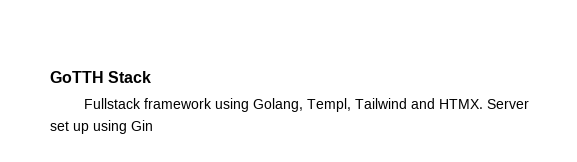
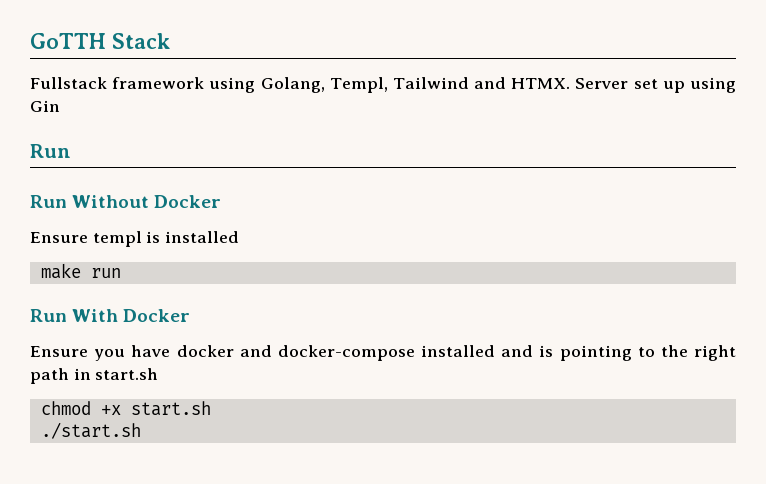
  Server set up using Gin
+ Run
+ Run Without Docker
+ Ensure templ is installed
+ make run
+ Run With Docker
+ Ensure you have docker and docker-compose installed and is pointing to the right path in start.sh
+ chmod +x start.sh
+ ./start.sh

